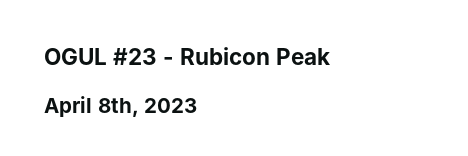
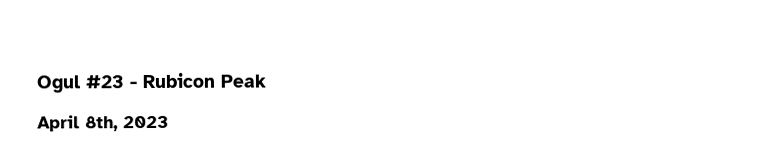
- OGUL #23 - Rubicon Peak
+ Ogul #23 - Rubicon Peak

